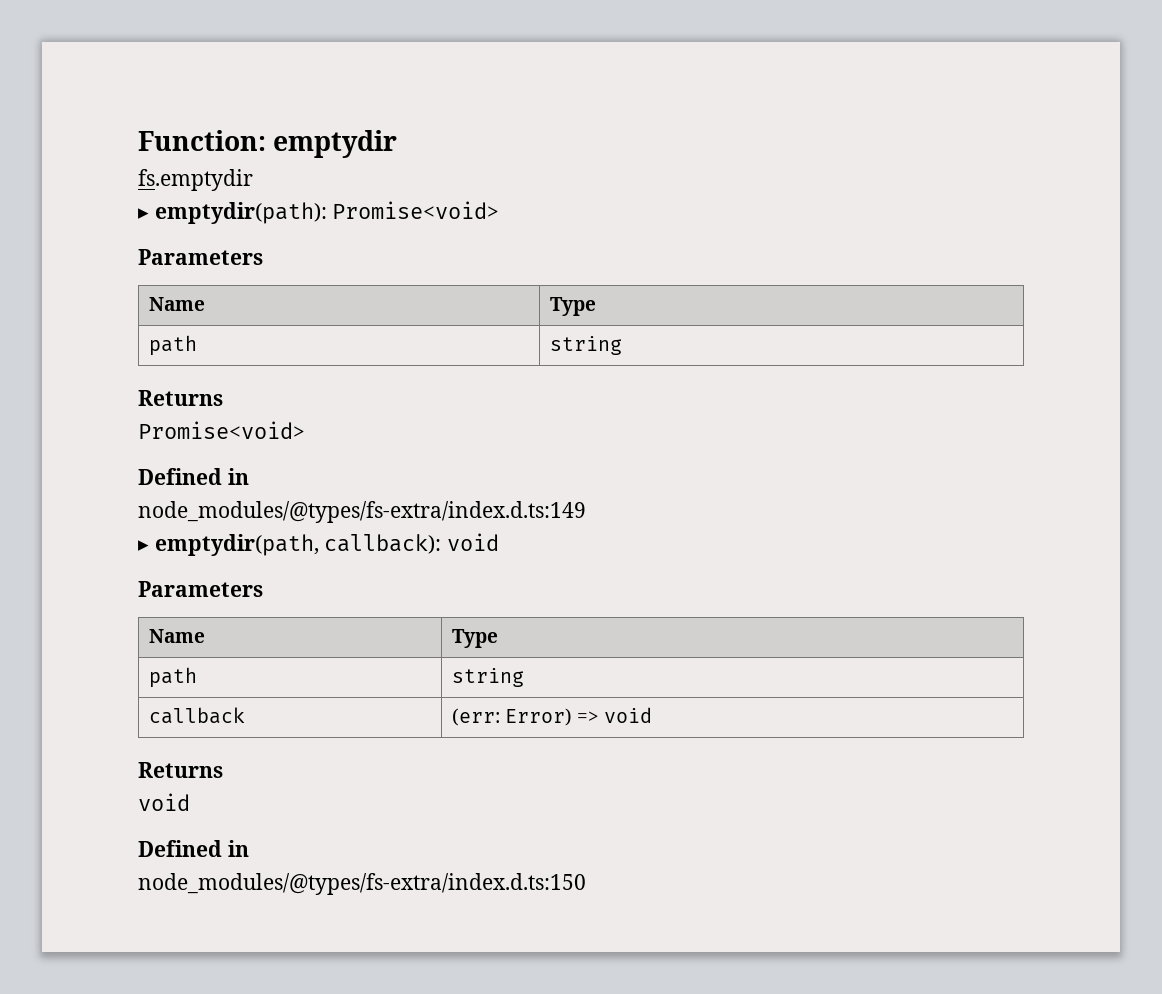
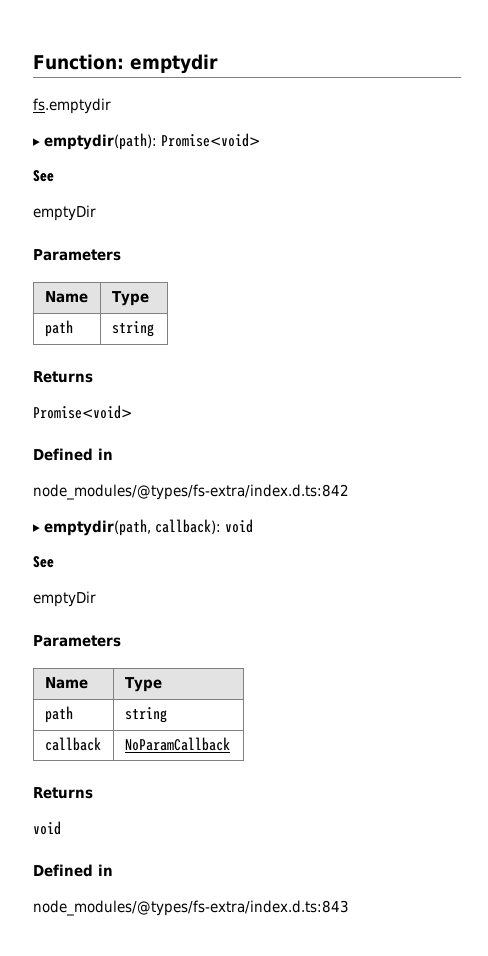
  ▸ emptydir(path): Promise<void>
+ See
+ emptyDir
- node_modules/@types/fs-extra/index.d.ts:149
+ node_modules/@types/fs-extra/index.d.ts:842
  ▸ emptydir(path, callback): void
+ See
+ emptyDir
- callback | (err: Error) => void
+ callback | NoParamCallback
- node_modules/@types/fs-extra/index.d.ts:150
+ node_modules/@types/fs-extra/index.d.ts:843

